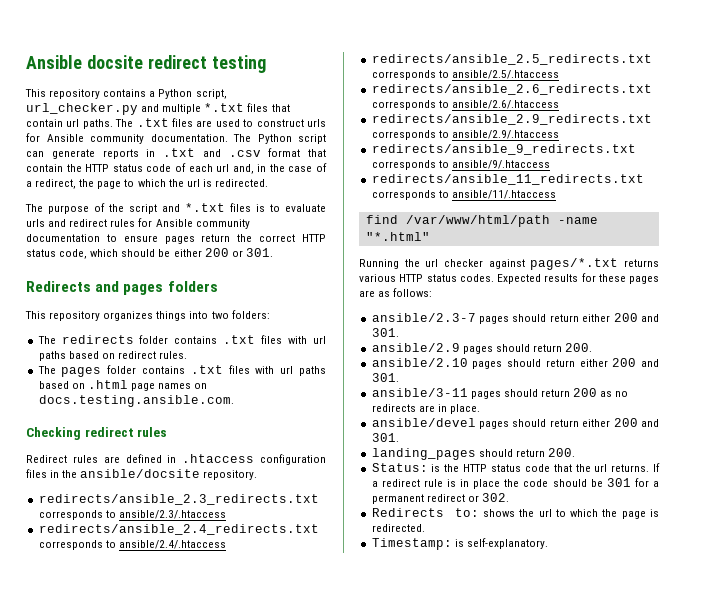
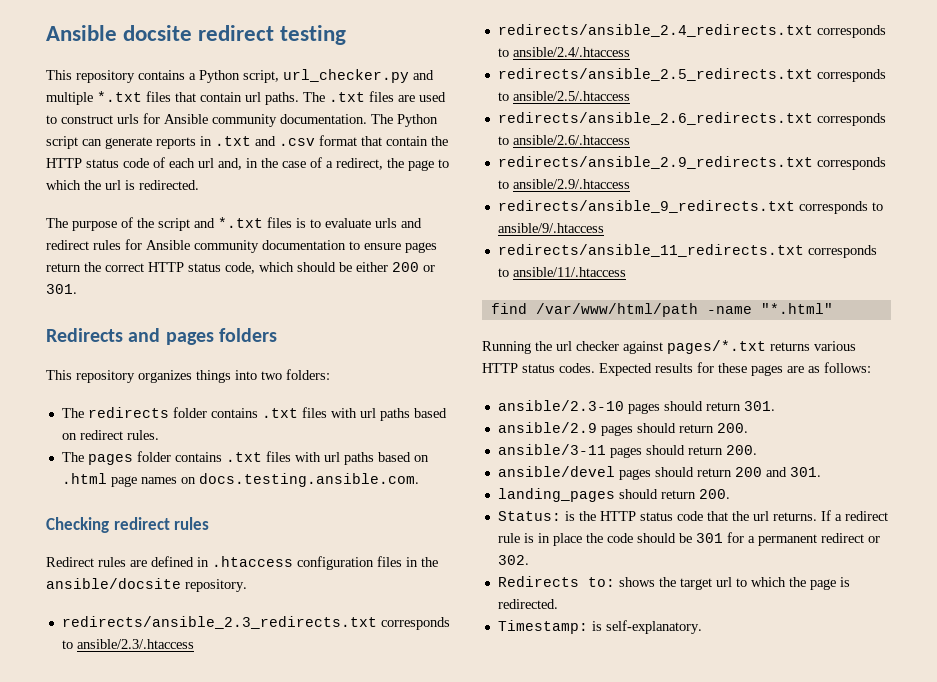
- ansible/2.3-7 pages should return either 200 and 301.
+ ansible/2.3-10 pages should return 301.
- ansible/2.10 pages should return either 200 and 301.
- ansible/3-11 pages should return 200 as no redirects are in place.
+ ansible/3-11 pages should return 200.
- ansible/devel pages should return either 200 and 301.
+ ansible/devel pages should return 200 and 301.
- Redirects to: shows the url to which the page is redirected.
+ Redirects to: shows the target url to which the page is redirected.

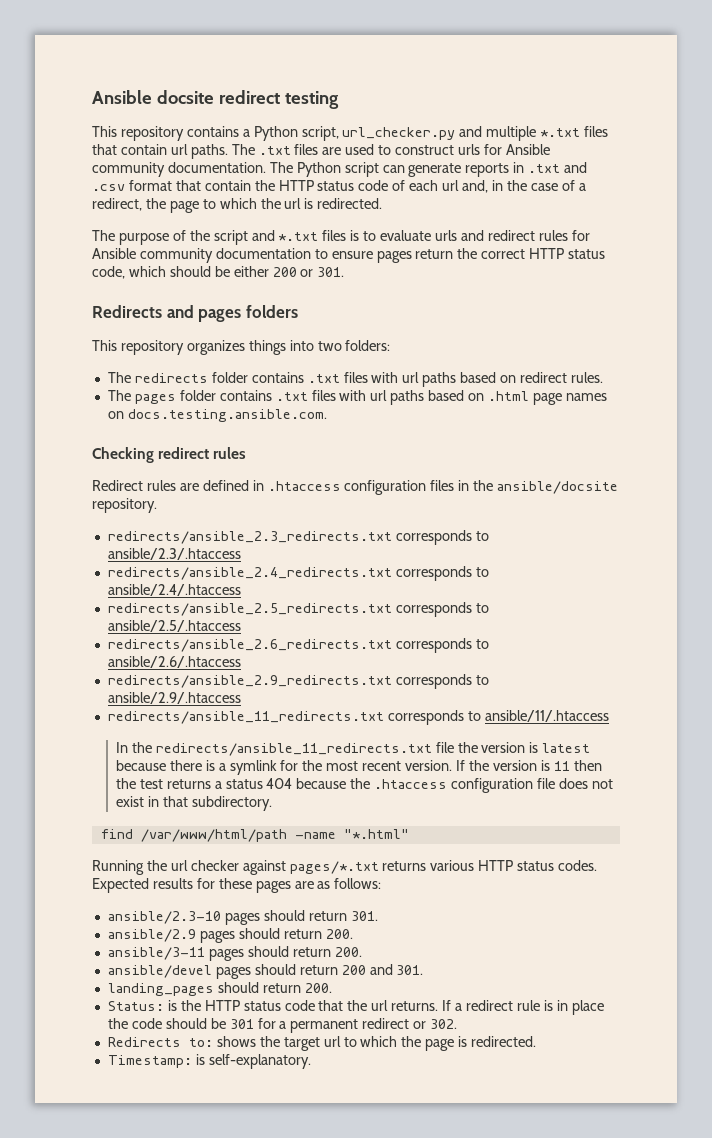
- redirects/ansible_9_redirects.txt corresponds to ansible/9/.htaccess
+ In the redirects/ansible_11_redirects.txt file the version is latest because there is a symlink for the most recent version. If the version is 11 then the test returns a status 404 because the .htaccess configuration file does not exist in that subdirectory.

